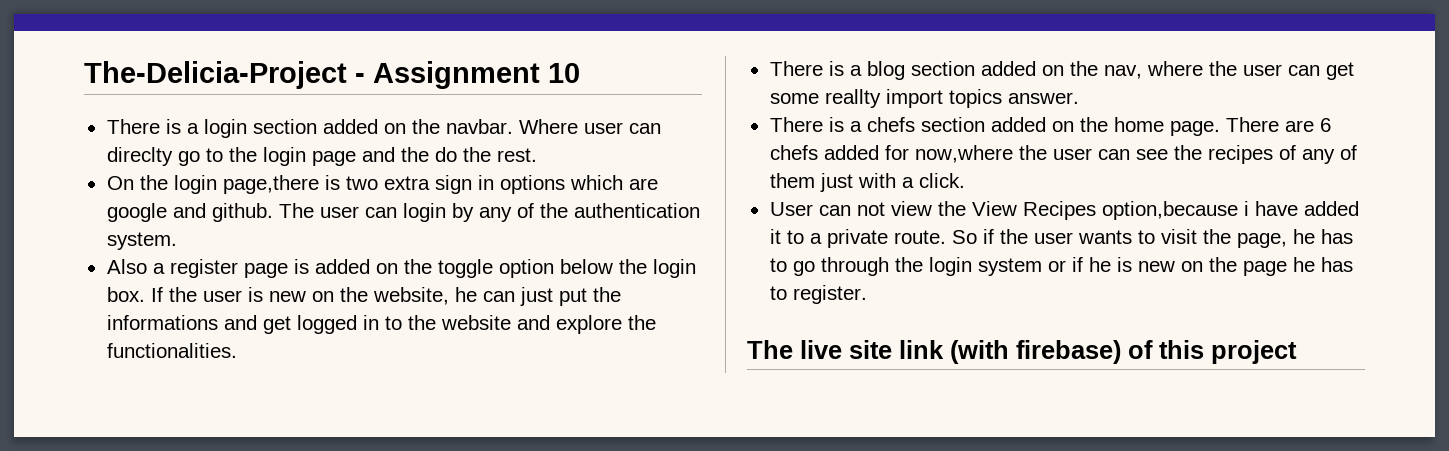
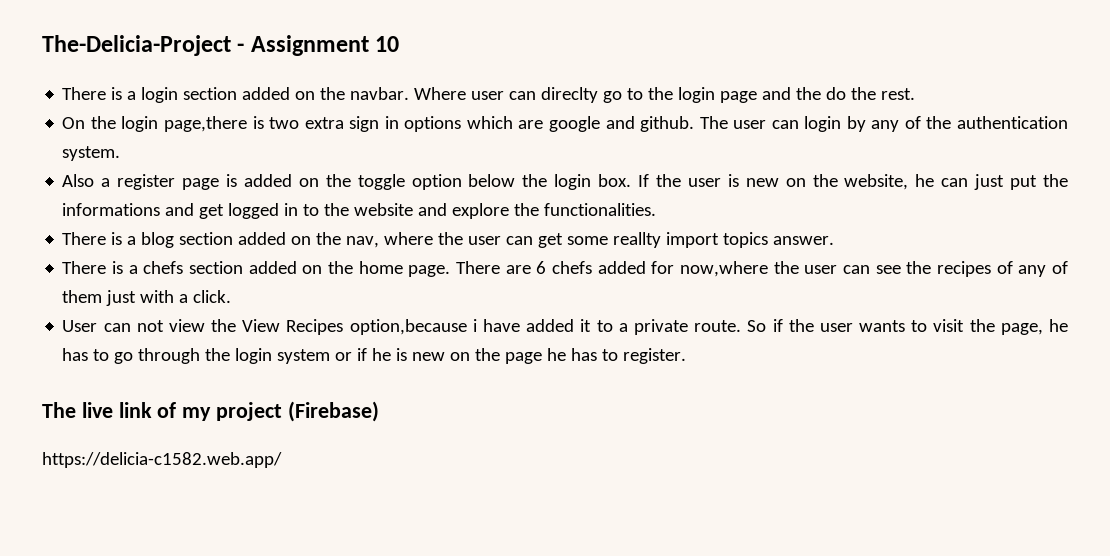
- The live site link (with firebase) of this project
+ The live link of my project (Firebase)
+ https://delicia-c1582.web.app/

